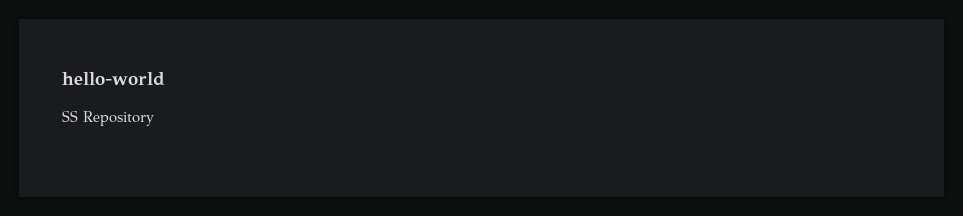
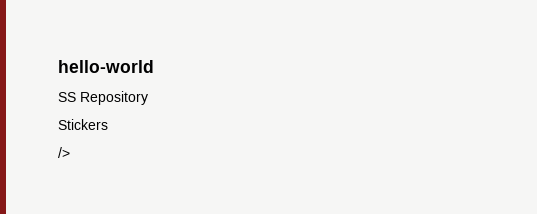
+ Stickers
+ />

